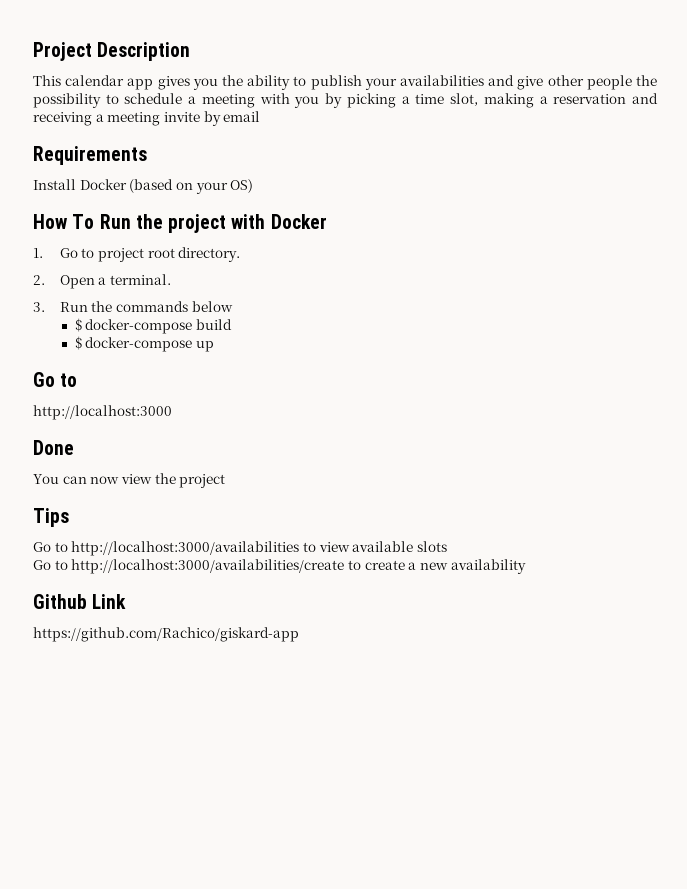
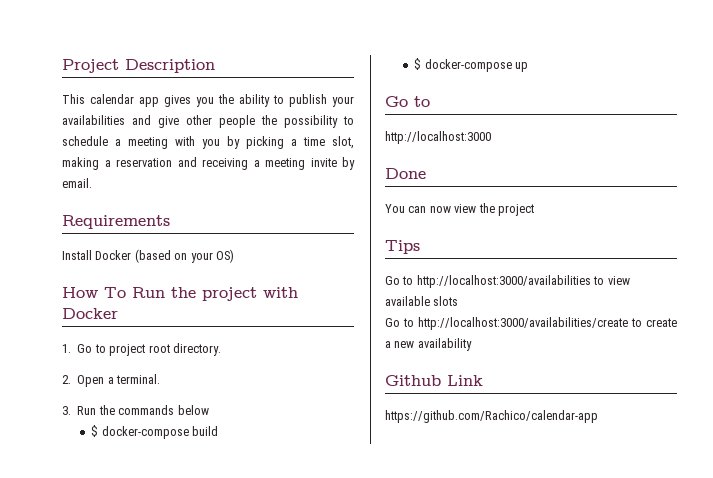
- This calendar app gives you the ability to publish your availabilities and give other people the possibility to schedule a meeting with you by picking a time slot, making a reservation and receiving a meeting invite by email
+ This calendar app gives you the ability to publish your availabilities and give other people the possibility to schedule a meeting with you by picking a time slot, making a reservation and receiving a meeting invite by email.
- https://github.com/Rachico/giskard-app
+ https://github.com/Rachico/calendar-app

